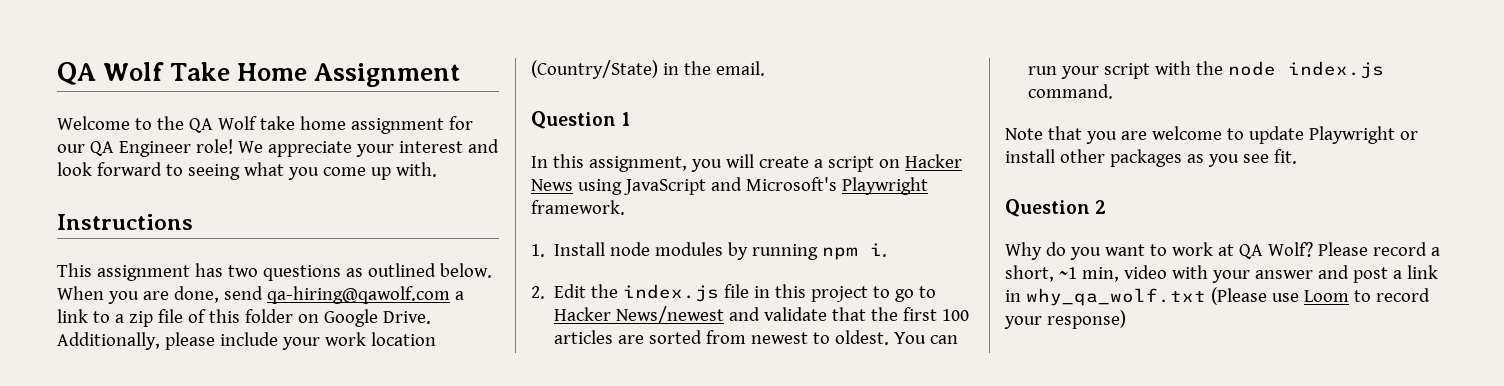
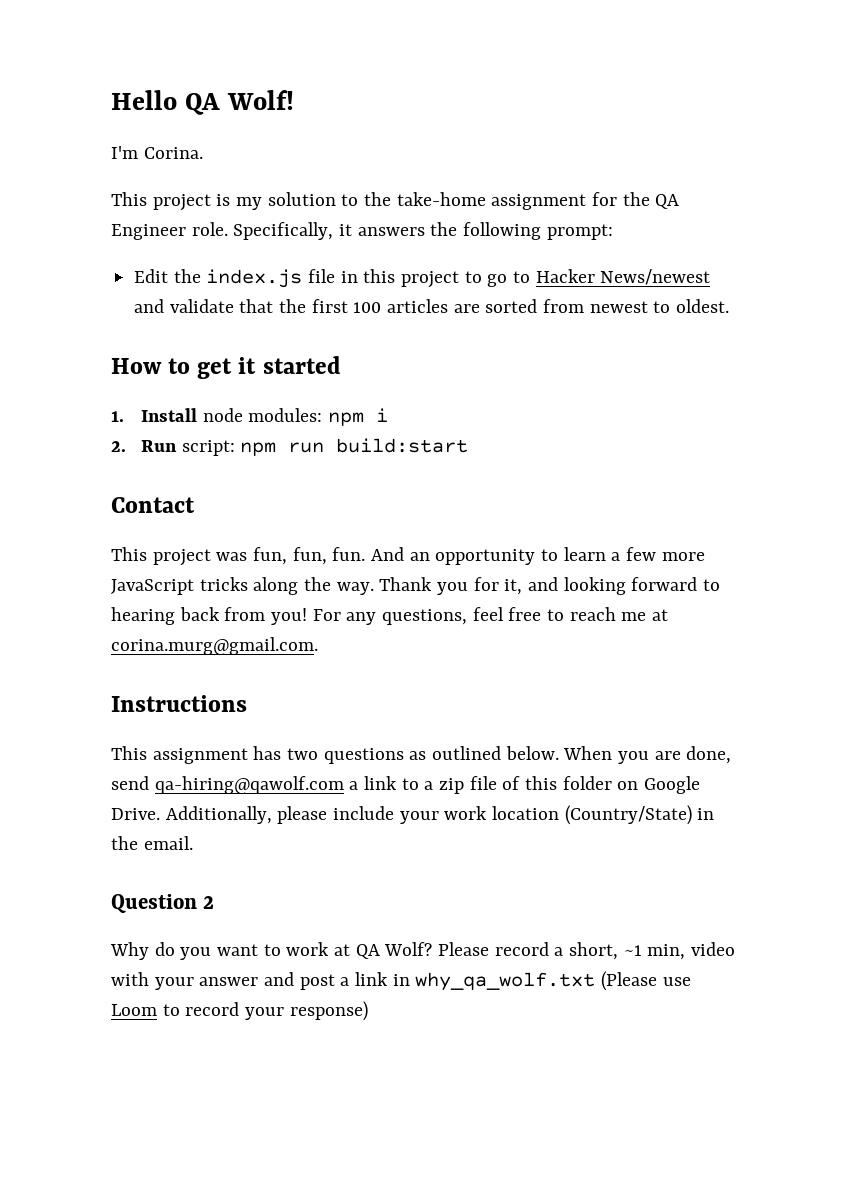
- QA Wolf Take Home Assignment
- Welcome to the QA Wolf take home assignment for our QA Engineer role! We appreciate your interest and look forward to seeing what you come up with.
+ Hello QA Wolf!
+ I'm Corina.
+ This project is my solution to the take-home assignment for the QA Engineer role. Specifically, it answers the following prompt:
+ Edit the index.js file in this project to go to Hacker News/newest and validate that the first 100 articles are sorted from newest to oldest.
+ How to get it started
+ 1. Install node modules: npm i
+ 2. Run script: npm run build:start
+ Contact
+ This project was fun, fun, fun. And an opportunity to learn a few more JavaScript tricks along the way. Thank you for it, and looking forward to hearing back from you! For any questions, feel free to reach me at corina.murg@gmail.com.
- Question 1
- In this assignment, you will create a script on Hacker News using JavaScript and Microsoft's Playwright framework.
- 1. Install node modules by running npm i.
- 2. Edit the index.js file in this project to go to Hacker News/newest and validate that the first 100 articles are sorted from newest to oldest. You can run your script with the node index.js command.
- Note that you are welcome to update Playwright or install other packages as you see fit.

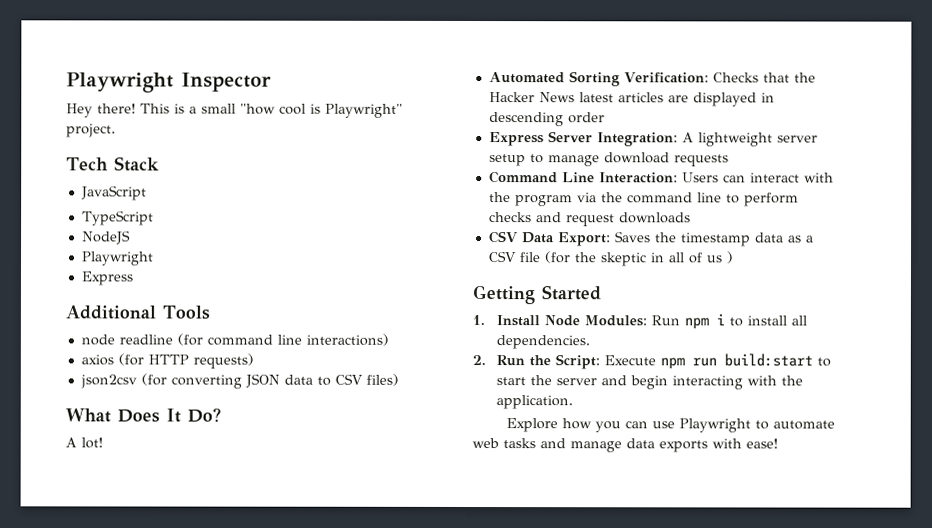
- Hello QA Wolf!
- I'm Corina.
- This project is my solution to the take-home assignment for the QA Engineer role. Specifically, it answers the following prompt:
- Edit the index.js file in this project to go to Hacker News/newest and validate that the first 100 articles are sorted from newest to oldest.
- How to get it started
+ Playwright Inspector
+ Hey there! This is a small "how cool is Playwright" project.
+ Tech Stack
+ JavaScript
+ TypeScript
+ NodeJS
+ Playwright
+ Express
+ Additional Tools
+ node readline (for command line interactions)
+ axios (for HTTP requests)
+ json2csv (for converting JSON data to CSV files)
+ What Does It Do?
+ A lot!
+ Automated Sorting Verification: Checks that the Hacker News latest articles are displayed in descending order
+ Express Server Integration: A lightweight server setup to manage download requests
+ Command Line Interaction: Users can interact with the program via the command line to perform checks and request downloads
+ CSV Data Export: Saves the timestamp data as a CSV file (for the skeptic in all of us )
+ Getting Started
- 1. Install node modules: npm i
+ 1. Install Node Modules: Run npm i to install all dependencies.
- 2. Run script: npm run build:start
- Contact
- This project was fun, fun, fun. And an opportunity to learn a few more JavaScript tricks along the way. Thank you for it, and looking forward to hearing back from you! For any questions, feel free to reach me at corina.murg@gmail.com.
- Instructions
- This assignment has two questions as outlined below. When you are done, send qa-hiring@qawolf.com a link to a zip file of this folder on Google Drive. Additionally, please include your work location (Country/State) in the email.
- Question 2
- Why do you want to work at QA Wolf? Please record a short, ~1 min, video with your answer and post a link in why_qa_wolf.txt (Please use Loom to record your response)
+ 2. Run the Script: Execute npm run build:start to start the server and begin interacting with the application.
+ Explore how you can use Playwright to automate web tasks and manage data exports with ease!

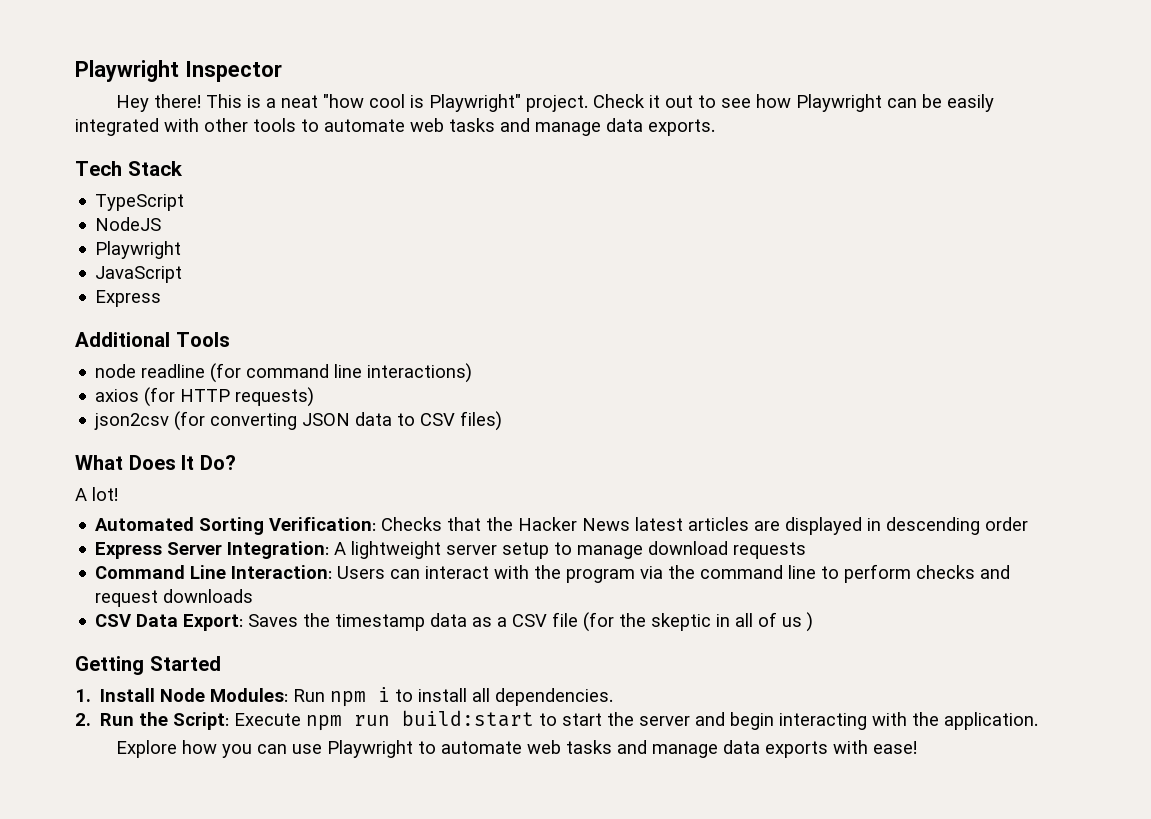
- This is a small "how cool is Playwright" project.
+ This is a neat "how cool is Playwright" project. Check it out to see how Playwright can be easily integrated with other tools to automate web tasks and manage data exports.
- JavaScript
+ JavaScript

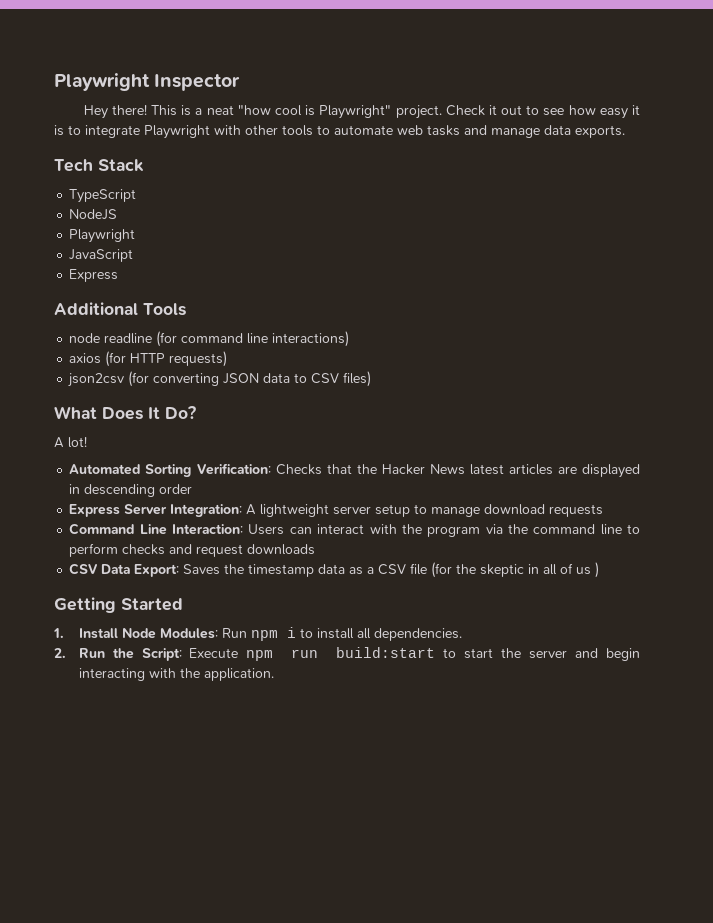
- Check it out to see how Playwright can be easily integrated with other tools to automate web tasks and manage data exports.
+ Check it out to see how easy it is to integrate Playwright with other tools to automate web tasks and manage data exports.
- Explore how you can use Playwright to automate web tasks and manage data exports with ease!

